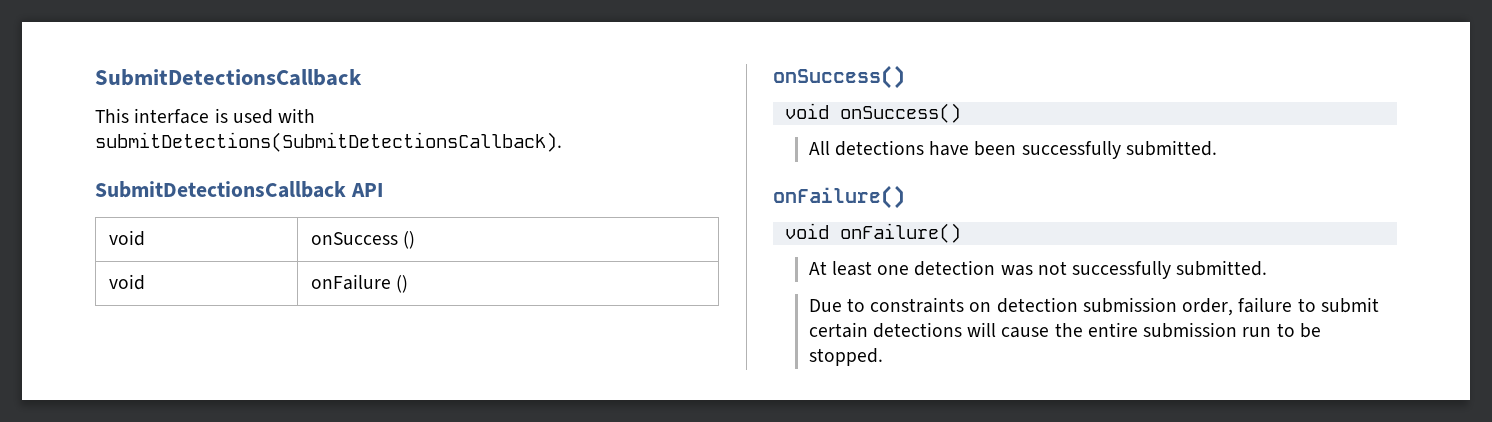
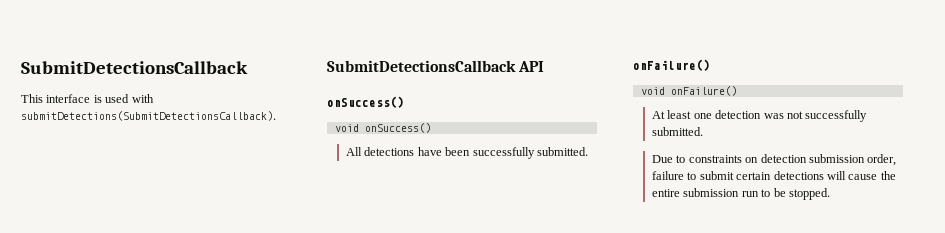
- void | onSuccess ()
- void | onFailure ()

